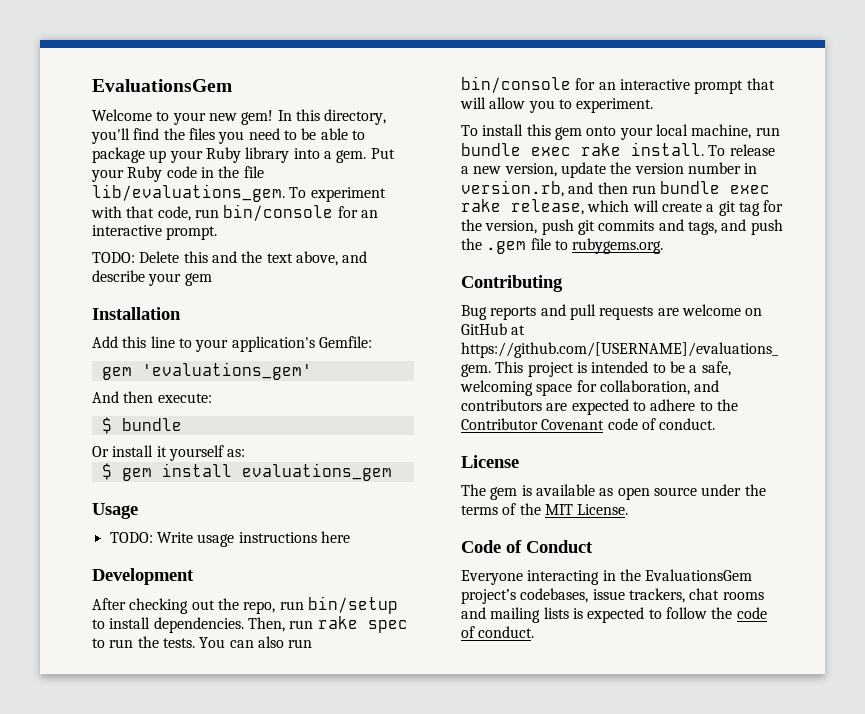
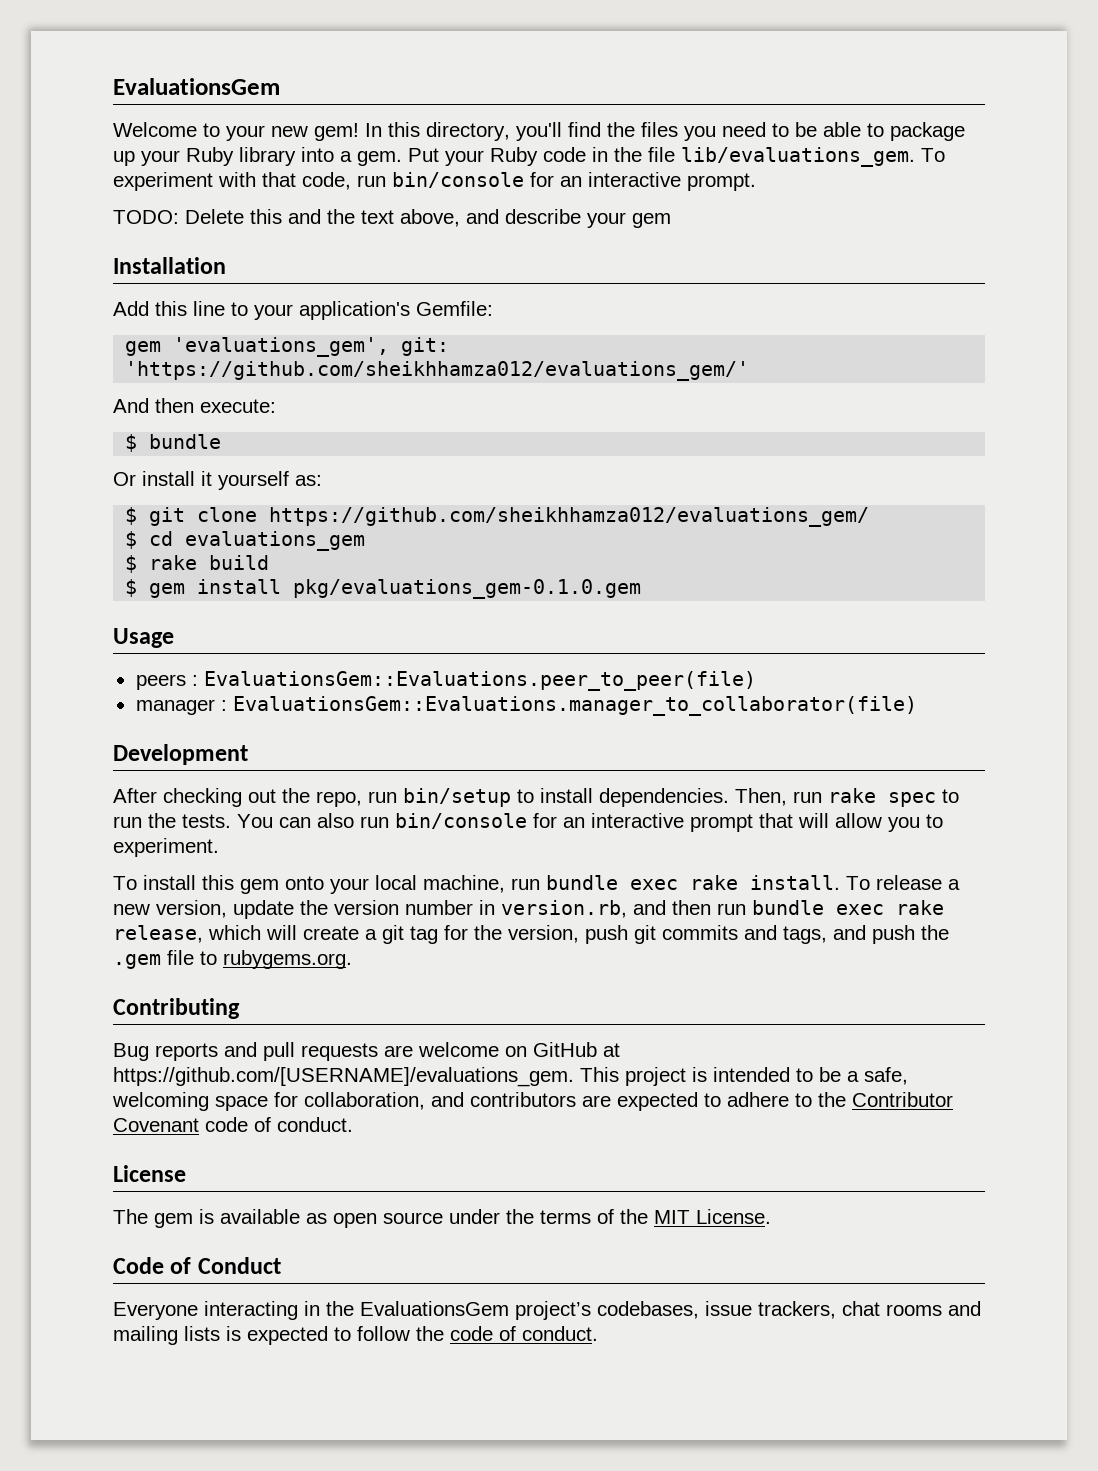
- gem 'evaluations_gem'
+ gem 'evaluations_gem', git: 'https://github.com/sheikhhamza012/evaluations_gem/'
+ $ git clone https://github.com/sheikhhamza012/evaluations_gem/
+ $ cd evaluations_gem
+ $ rake build
- $ gem install evaluations_gem
+ $ gem install pkg/evaluations_gem-0.1.0.gem
- TODO: Write usage instructions here
+ peers : EvaluationsGem::Evaluations.peer_to_peer(file)
+ manager : EvaluationsGem::Evaluations.manager_to_collaborator(file)

